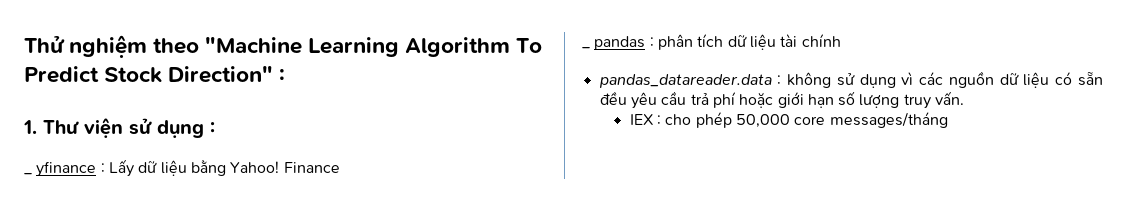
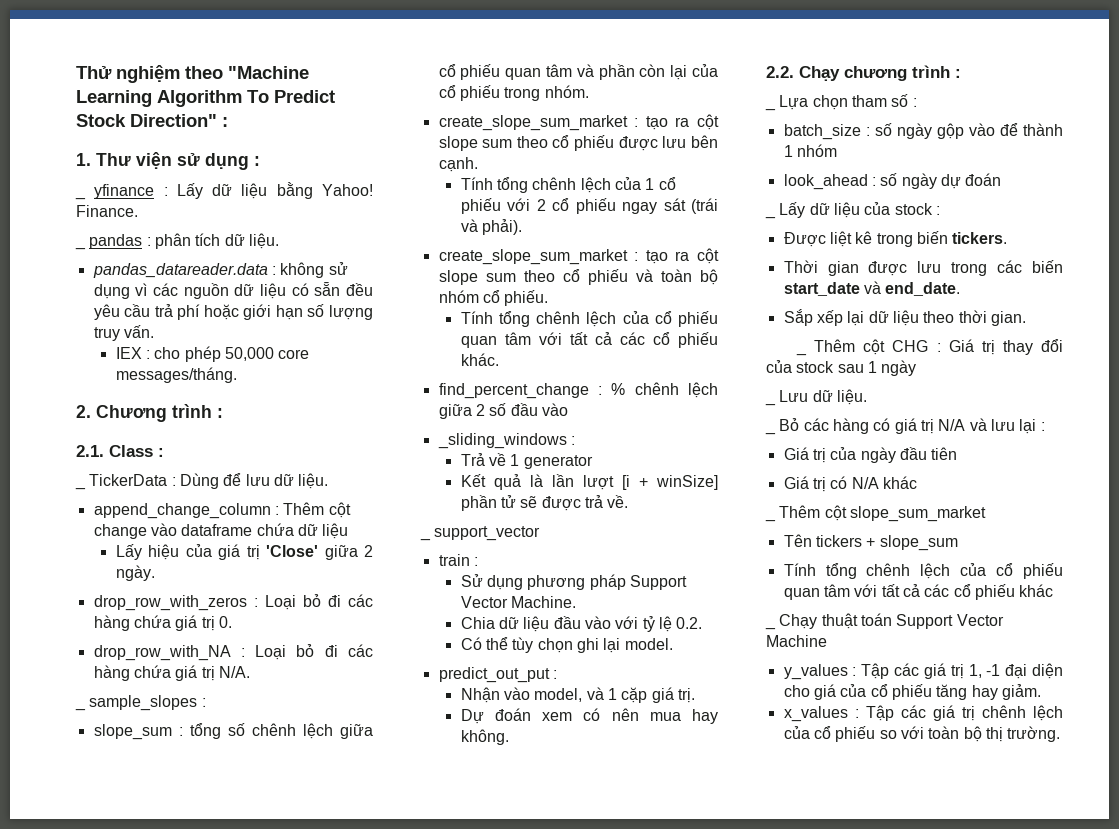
- Finance
+ Finance.
- _ pandas : phân tích dữ liệu tài chính
+ _ pandas : phân tích dữ liệu.
- IEX : cho phép 50,000 core messages/tháng
+ IEX : cho phép 50,000 core messages/tháng.
+ 2. Chương trình :
+ 2.1. Class :
+ _ TickerData : Dùng để lưu dữ liệu.
+ append_change_column : Thêm cột change vào dataframe chứa dữ liệu
+ Lấy hiệu của giá trị 'Close' giữa 2 ngày.
+ drop_row_with_zeros : Loại bỏ đi các hàng chứa giá trị 0.
+ drop_row_with_NA : Loại bỏ đi các hàng chứa giá trị N/A.
+ _ sample_slopes :
+ slope_sum : tổng số chênh lệch giữa cổ phiếu quan tâm và phần còn lại của cổ phiếu trong nhóm.
+ create_slope_sum_market : tạo ra cột slope sum theo cổ phiếu được lưu bên cạnh.
+ Tính tổng chênh lệch của 1 cổ phiếu với 2 cổ phiếu ngay sát (trái và phải).
+ create_slope_sum_market : tạo ra cột slope sum theo cổ phiếu và toàn bộ nhóm cổ phiếu.
+ Tính tổng chênh lệch của cổ phiếu quan tâm với tất cả các cổ phiếu khác.
+ find_percent_change : % chênh lệch giữa 2 số đầu vào
+ _sliding_windows :
+ Trả về 1 generator
+ Kết quả là lần lượt [i + winSize] phần tử sẽ được trả về.
+ _ support_vector
+ train :
+ Sử dụng phương pháp Support Vector Machine.
+ Chia dữ liệu đầu vào với tỷ lệ 0.2.
+ Có thể tùy chọn ghi lại model.
+ predict_out_put :
+ Nhận vào model, và 1 cặp giá trị.
+ Dự đoán xem có nên mua hay không.
+ 2.2. Chạy chương trình :
+ _ Lựa chọn tham số :
+ batch_size : số ngày gộp vào để thành 1 nhóm
+ look_ahead : số ngày dự đoán
+ _ Lấy dữ liệu của stock :
+ Được liệt kê trong biến tickers.
+ Thời gian được lưu trong các biến start_date và end_date.
+ Sắp xếp lại dữ liệu theo thời gian.
+ _ Thêm cột CHG : Giá trị thay đổi của stock sau 1 ngày
+ _ Lưu dữ liệu.
+ _ Bỏ các hàng có giá trị N/A và lưu lại :
+ Giá trị của ngày đầu tiên
+ Giá trị có N/A khác
+ _ Thêm cột slope_sum_market
+ Tên tickers + slope_sum
+ Tính tổng chênh lệch của cổ phiếu quan tâm với tất cả các cổ phiếu khác
+ _ Chạy thuật toán Support Vector Machine
+ y_values : Tập các giá trị 1, -1 đại diện cho giá của cổ phiếu tăng hay giảm.
+ x_values : Tập các giá trị chênh lệch của cổ phiếu so với toàn bộ thị trường.

